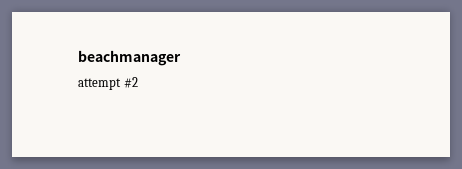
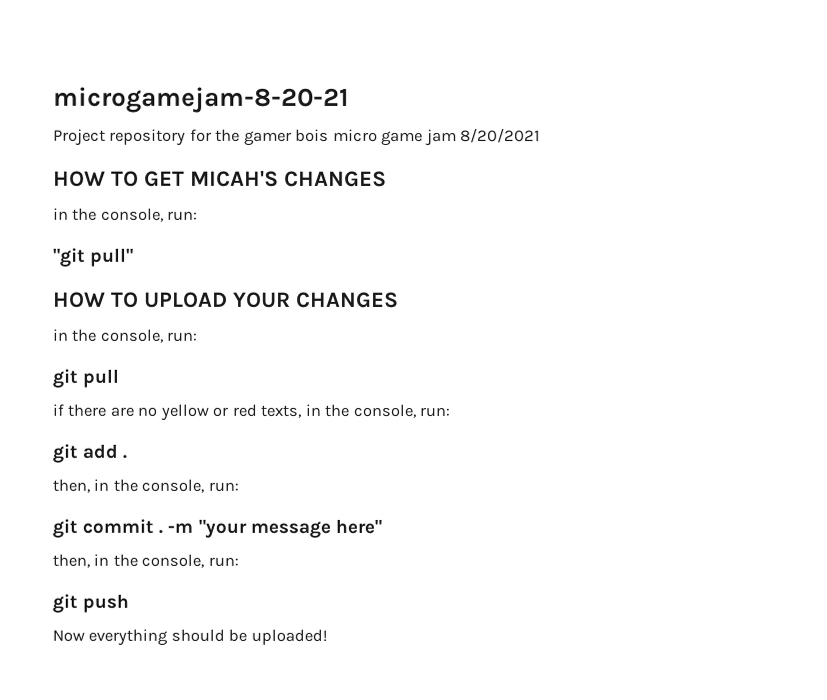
- beachmanager
- attempt #2
+ microgamejam-8-20-21
+ Project repository for the gamer bois micro game jam 8/20/2021
+ HOW TO GET MICAH'S CHANGES
+ in the console, run:
+ "git pull"
+ HOW TO UPLOAD YOUR CHANGES
+ in the console, run:
+ git pull
+ if there are no yellow or red texts, in the console, run:
+ git add .
+ then, in the console, run:
+ git commit . -m "your message here"
+ then, in the console, run:
+ git push
+ Now everything should be uploaded!

